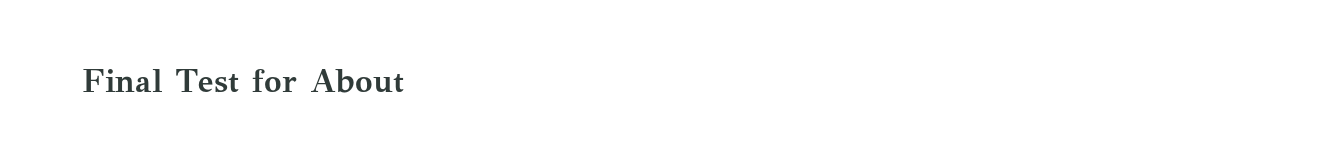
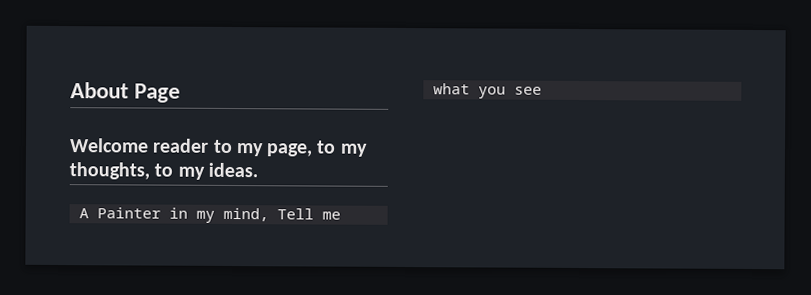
- Final Test for About
+ About Page
+ Welcome reader to my page, to my thoughts, to my ideas.
+ A Painter in my mind, Tell me what you see

